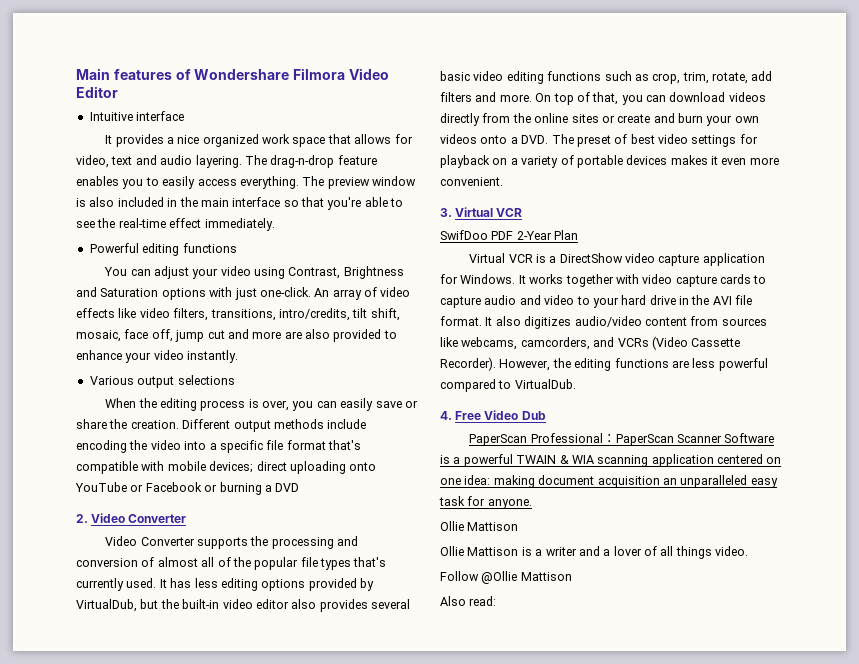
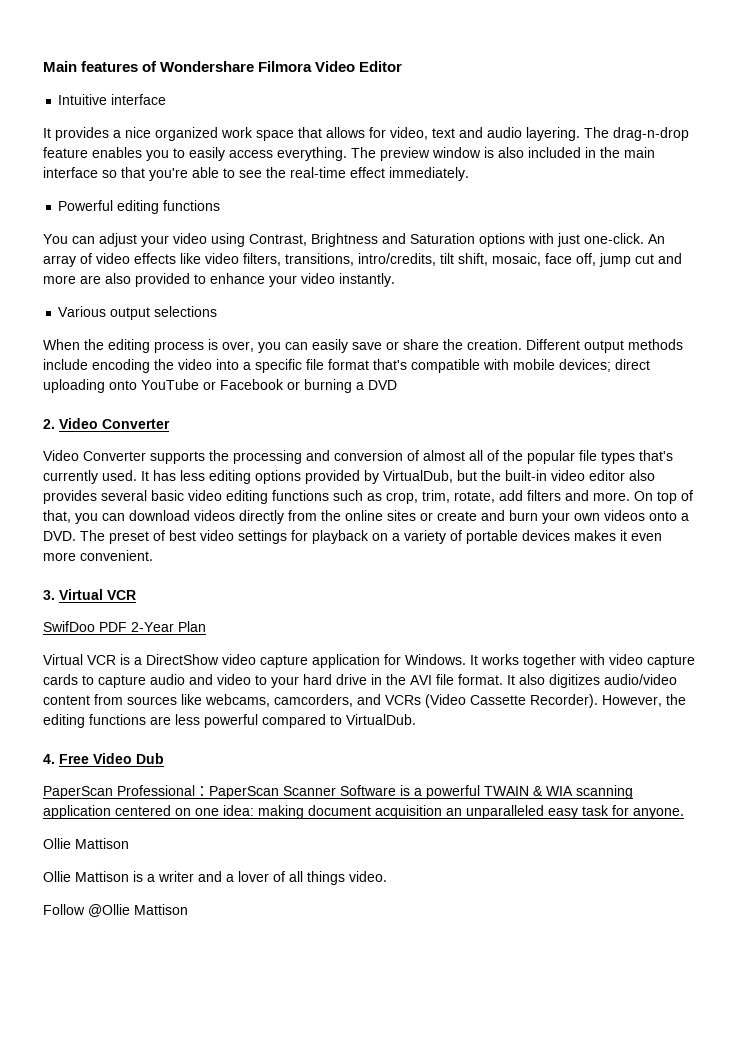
- Also read:

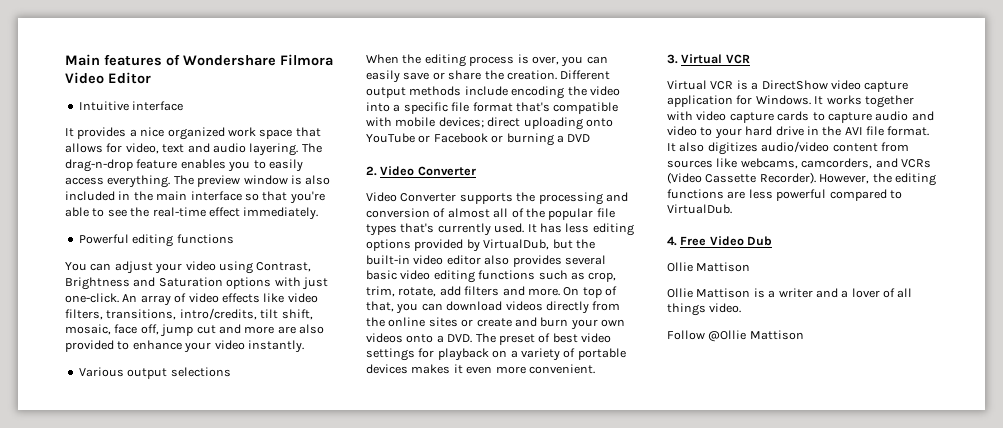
- SwifDoo PDF 2-Year Plan
- PaperScan Professional：PaperScan Scanner Software is a powerful TWAIN & WIA scanning application centered on one idea: making document acquisition an unparalleled easy task for anyone.

